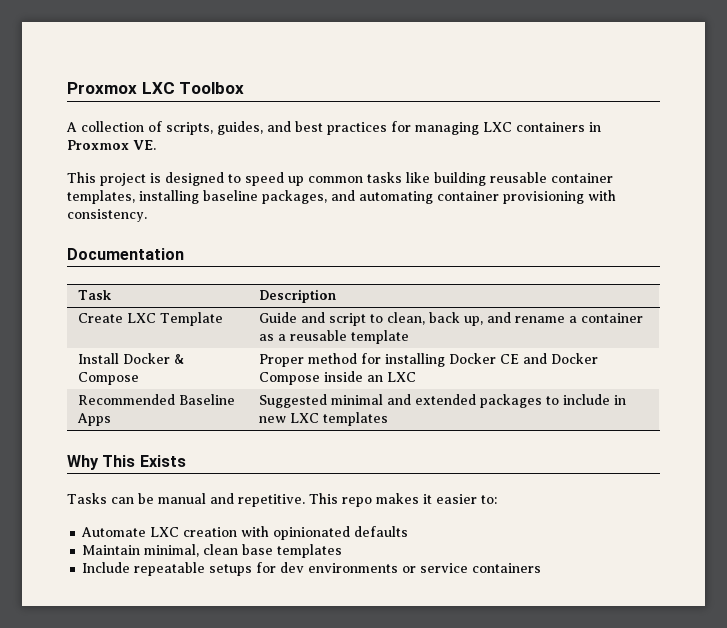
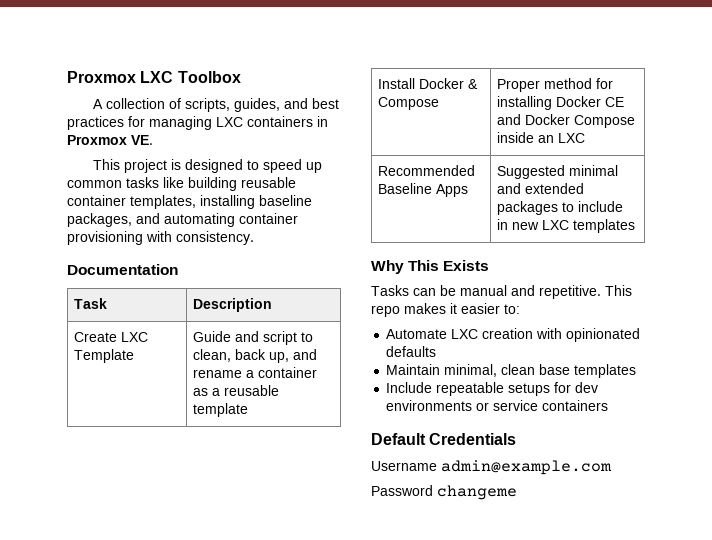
+ Default Credentials
+ Username admin@example.com
+ Password changeme

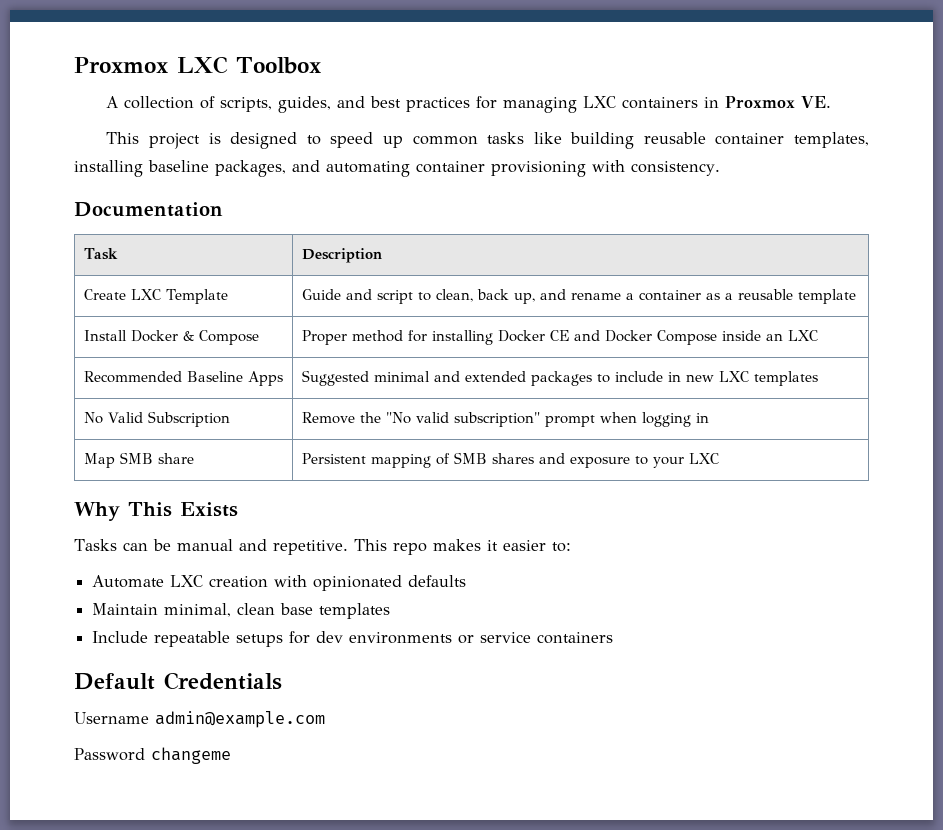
+ No Valid Subscription | Remove the "No valid subscription" prompt when logging in
+ Map SMB share | Persistent mapping of SMB shares and exposure to your LXC

